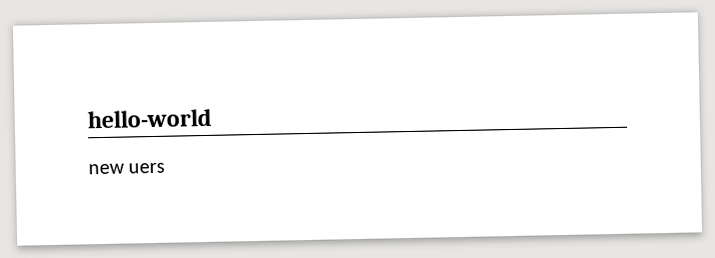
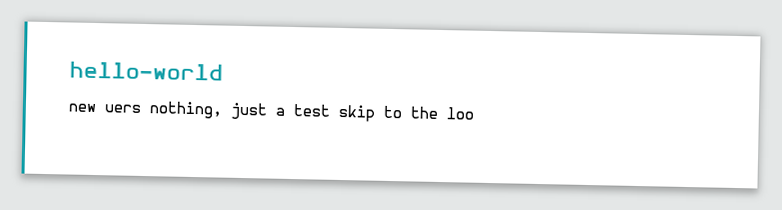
- new uers
+ new uers nothing, just a test skip to the loo

